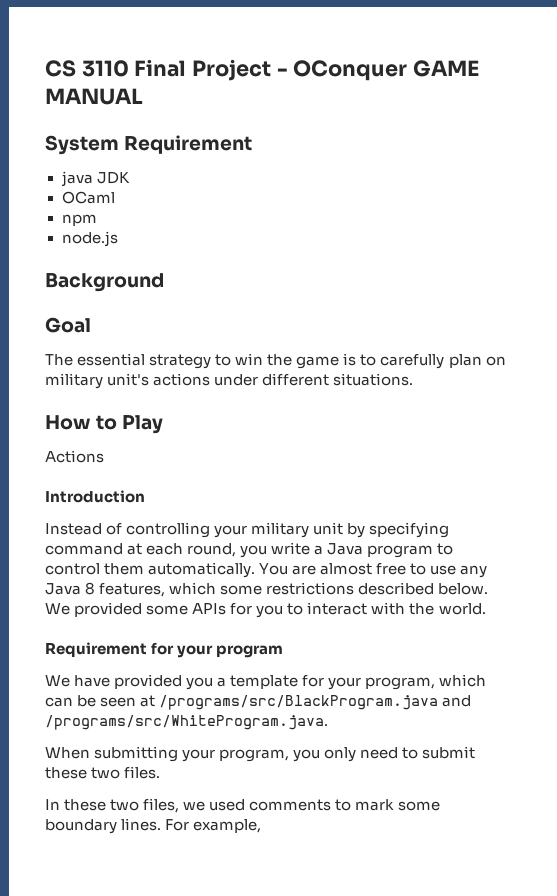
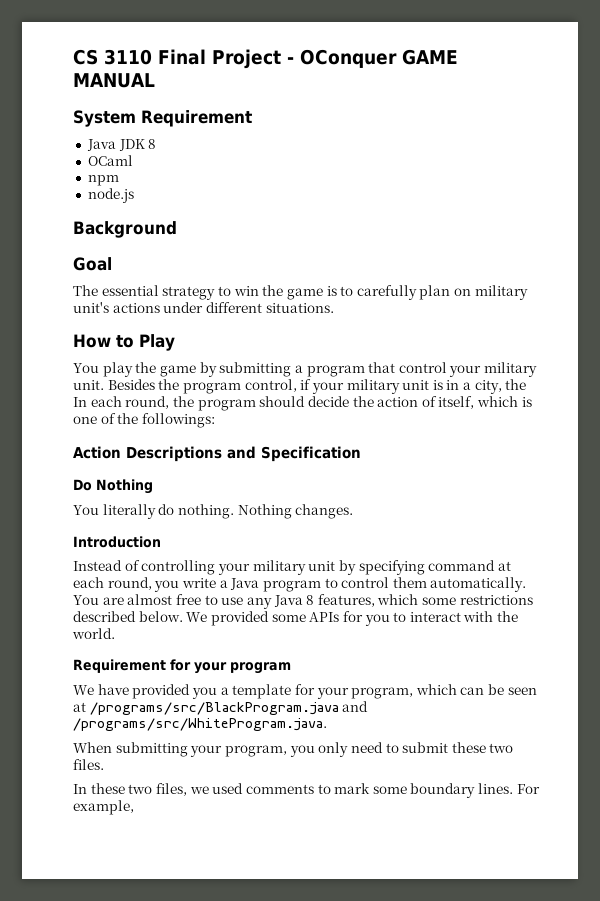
- java JDK
+ Java JDK 8
- Actions
+ You play the game by submitting a program that control your military unit. Besides the program control, if your military unit is in a city, the In each round, the program should decide the action of itself, which is one of the followings:
+ Action Descriptions and Specification
+ Do Nothing
+ You literally do nothing. Nothing changes.

